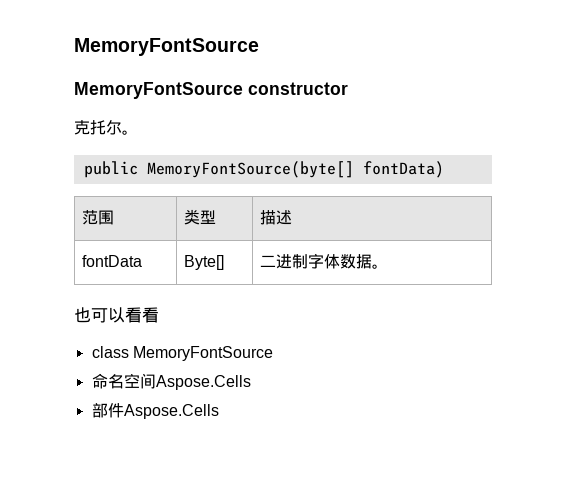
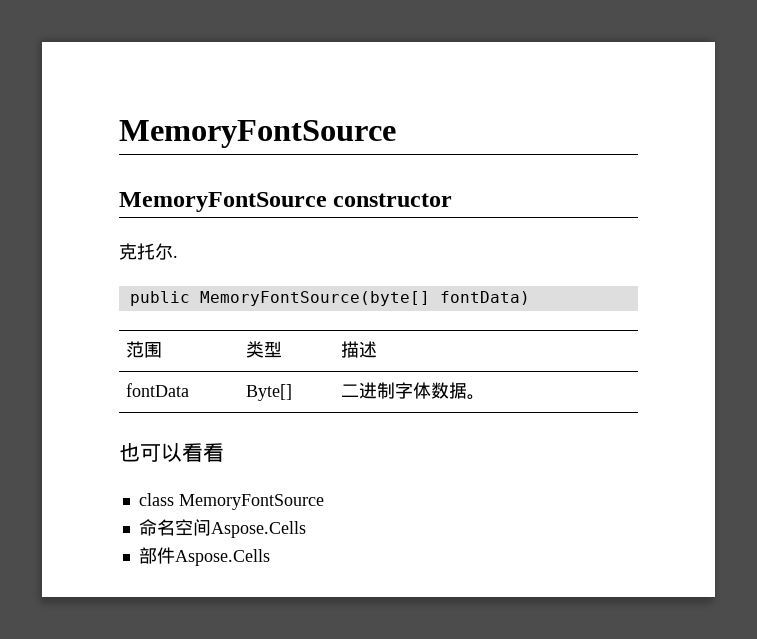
- 克托尔。
+ 克托尔.

